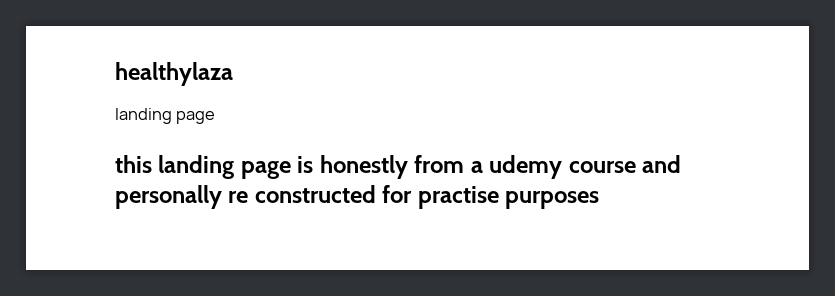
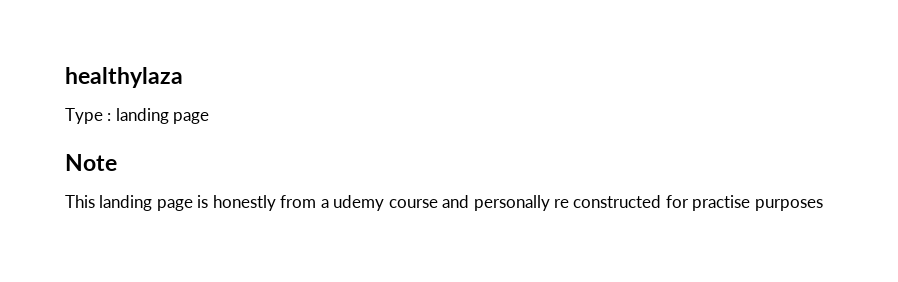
  healthylaza
- landing page
+ Type : landing page
- this landing page is honestly from a udemy course and personally re constructed for practise purposes
+ Note
+ This landing page is honestly from a udemy course and personally re constructed for practise purposes

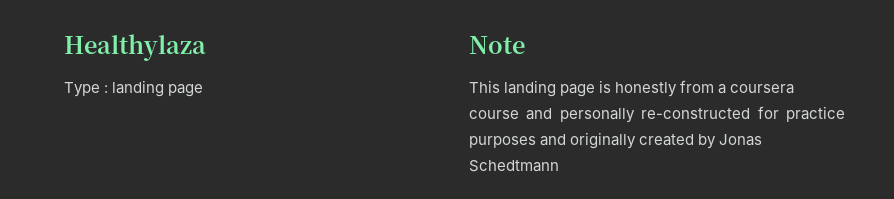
- healthylaza
+ Healthylaza
- This landing page is honestly from a udemy course and personally re constructed for practise purposes
+ This landing page is honestly from a coursera course and personally re-constructed for practice purposes and originally created by Jonas Schedtmann

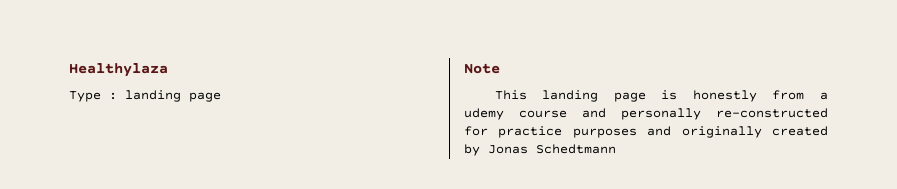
- This landing page is honestly from a coursera course and personally re-constructed for practice purposes and originally created by Jonas Schedtmann
+ This landing page is honestly from a udemy course and personally re-constructed for practice purposes and originally created by Jonas Schedtmann

